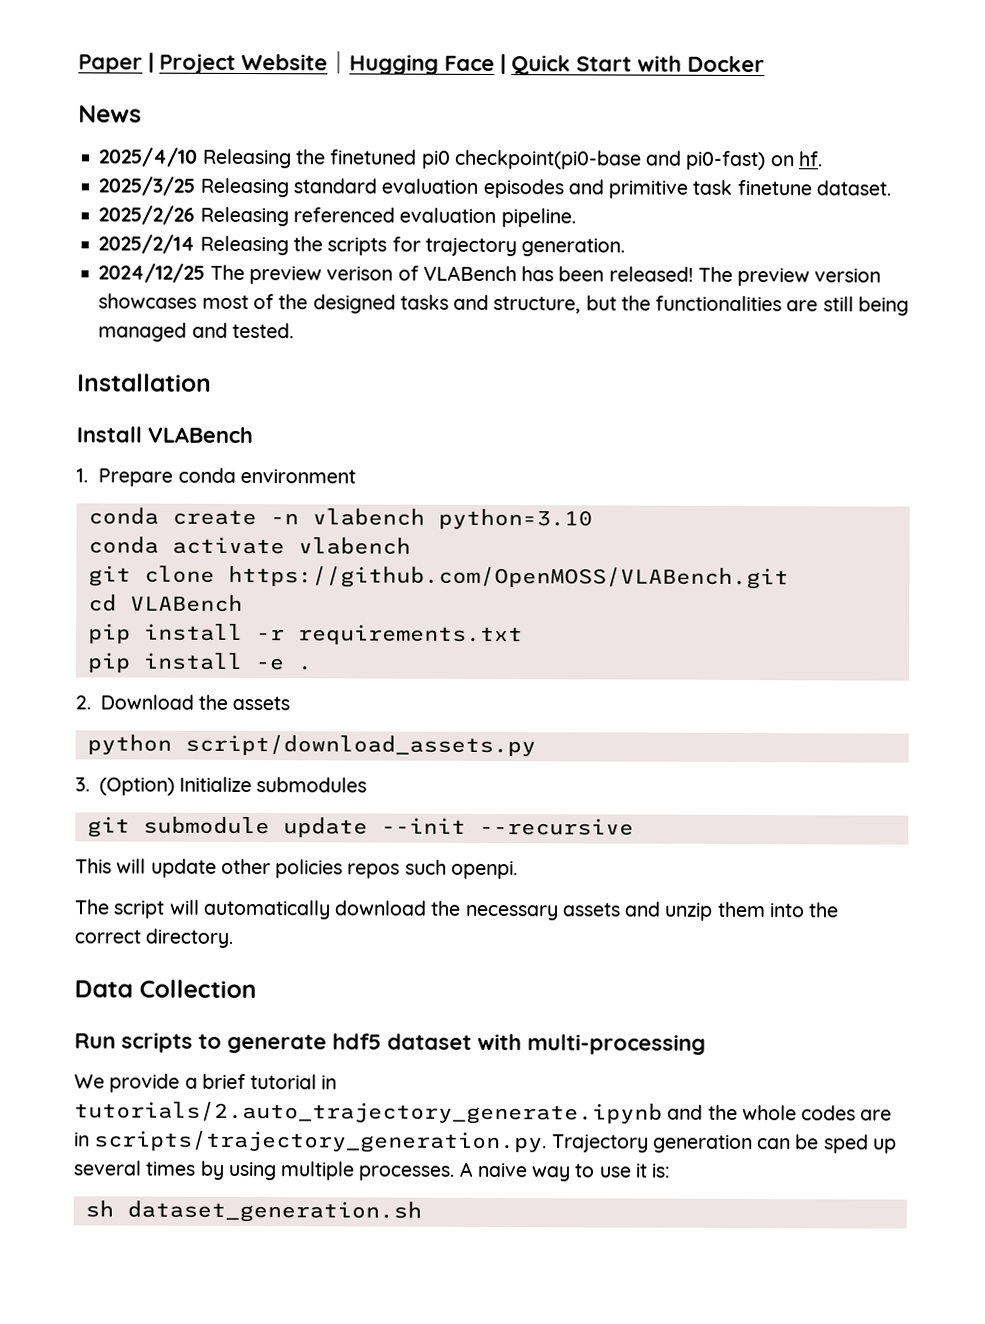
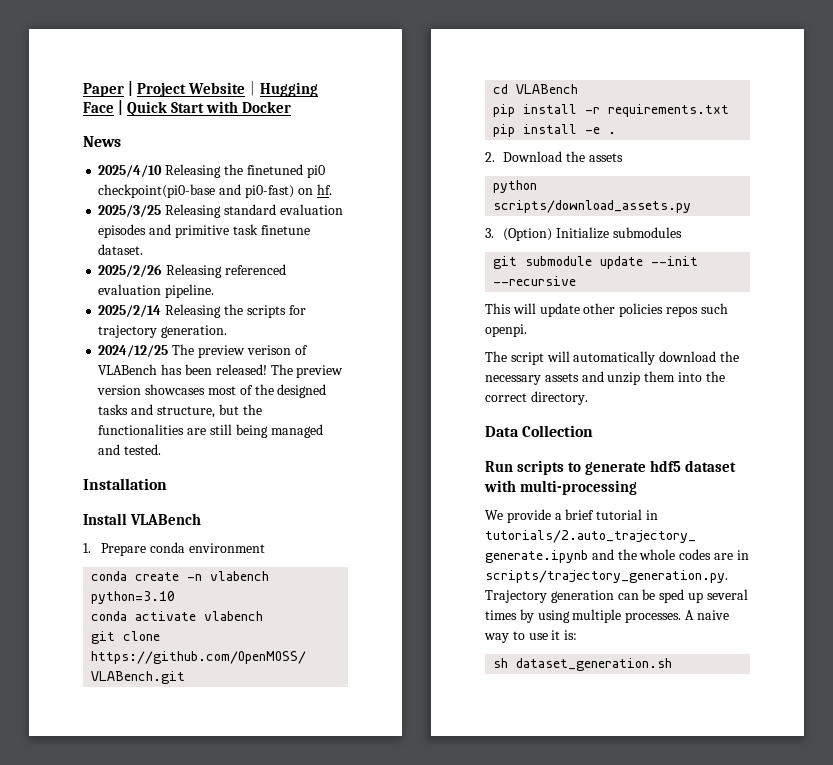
- python script/download_assets.py
+ python scripts/download_assets.py

